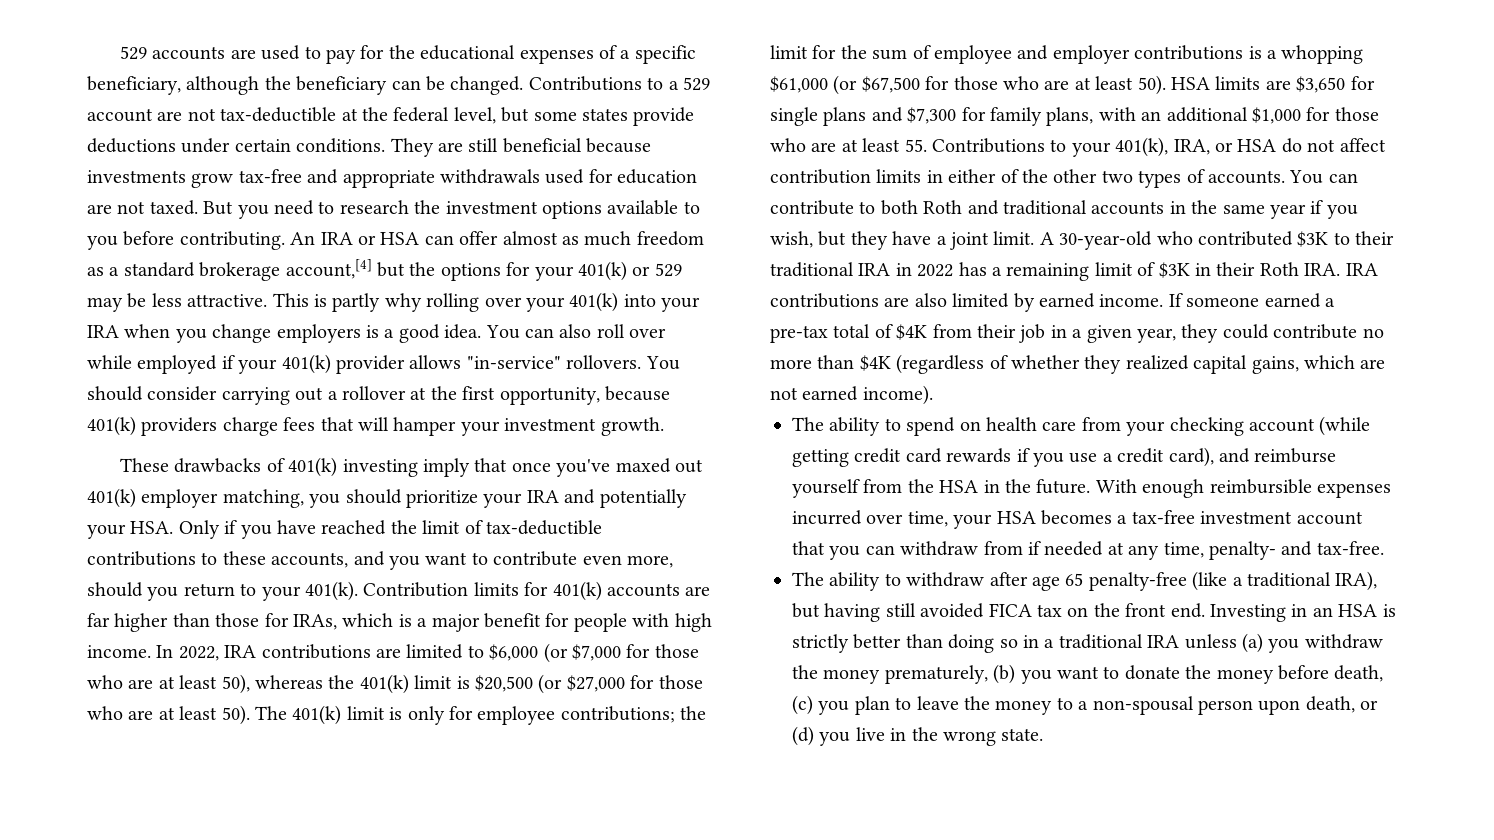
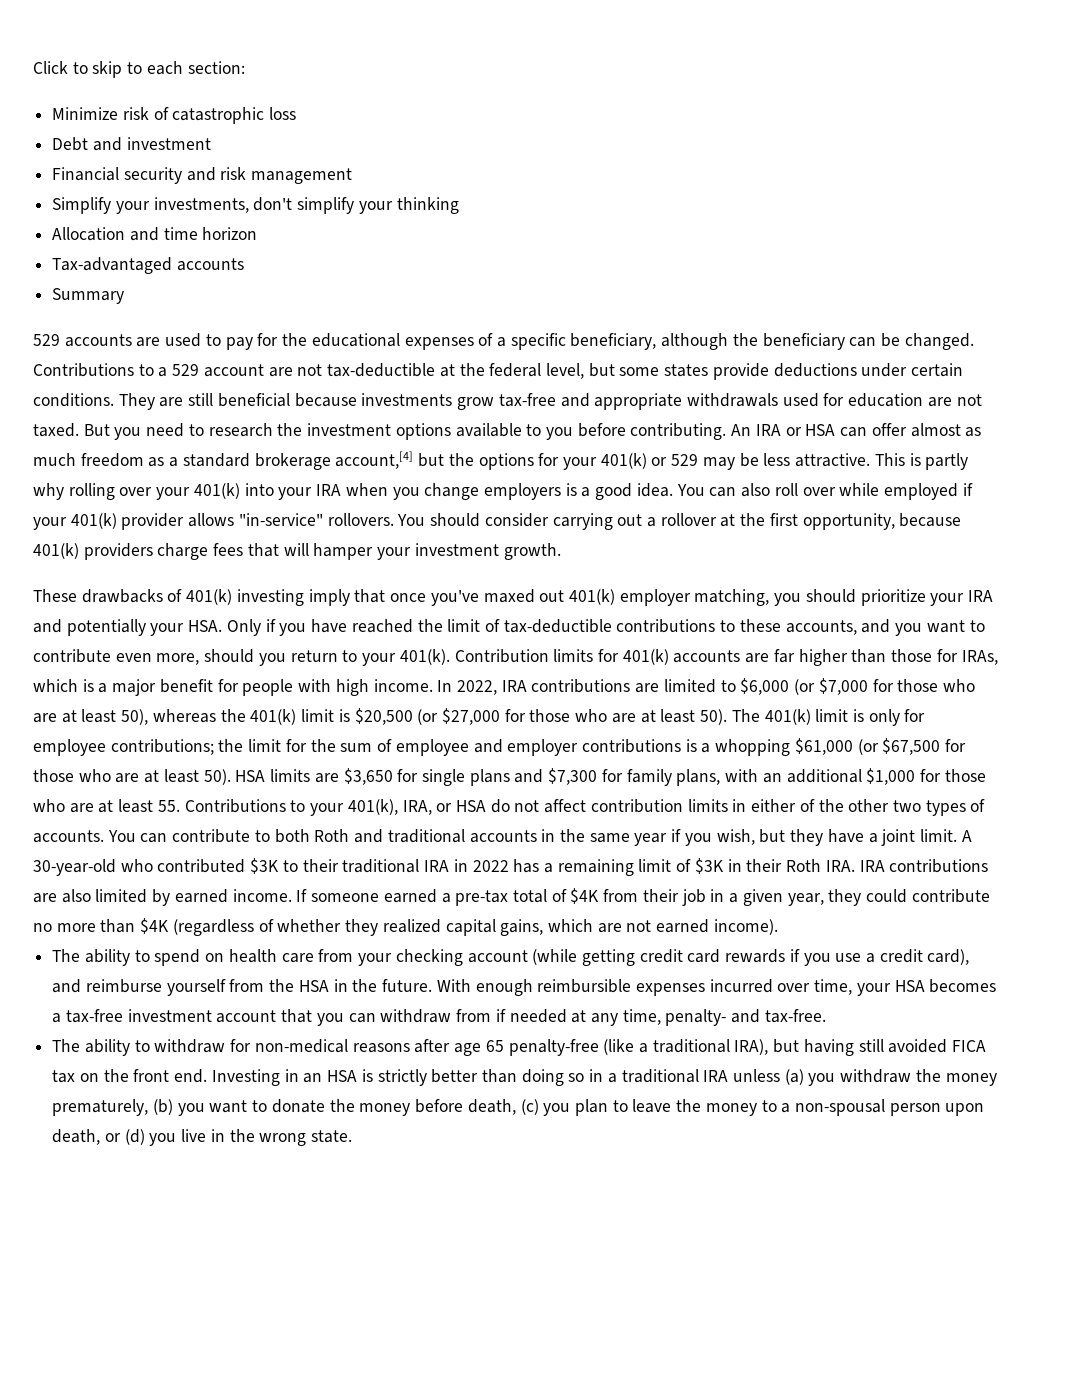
+ Click to skip to each section:
+ Minimize risk of catastrophic loss
+ Debt and investment
+ Financial security and risk management
+ Simplify your investments, don't simplify your thinking
+ Allocation and time horizon
+ Tax-advantaged accounts
+ Summary
- The ability to withdraw after age 65 penalty-free (like a traditional IRA), but having still avoided FICA tax on the front end.
+ The ability to withdraw for non-medical reasons after age 65 penalty-free (like a traditional IRA), but having still avoided FICA tax on the front end.

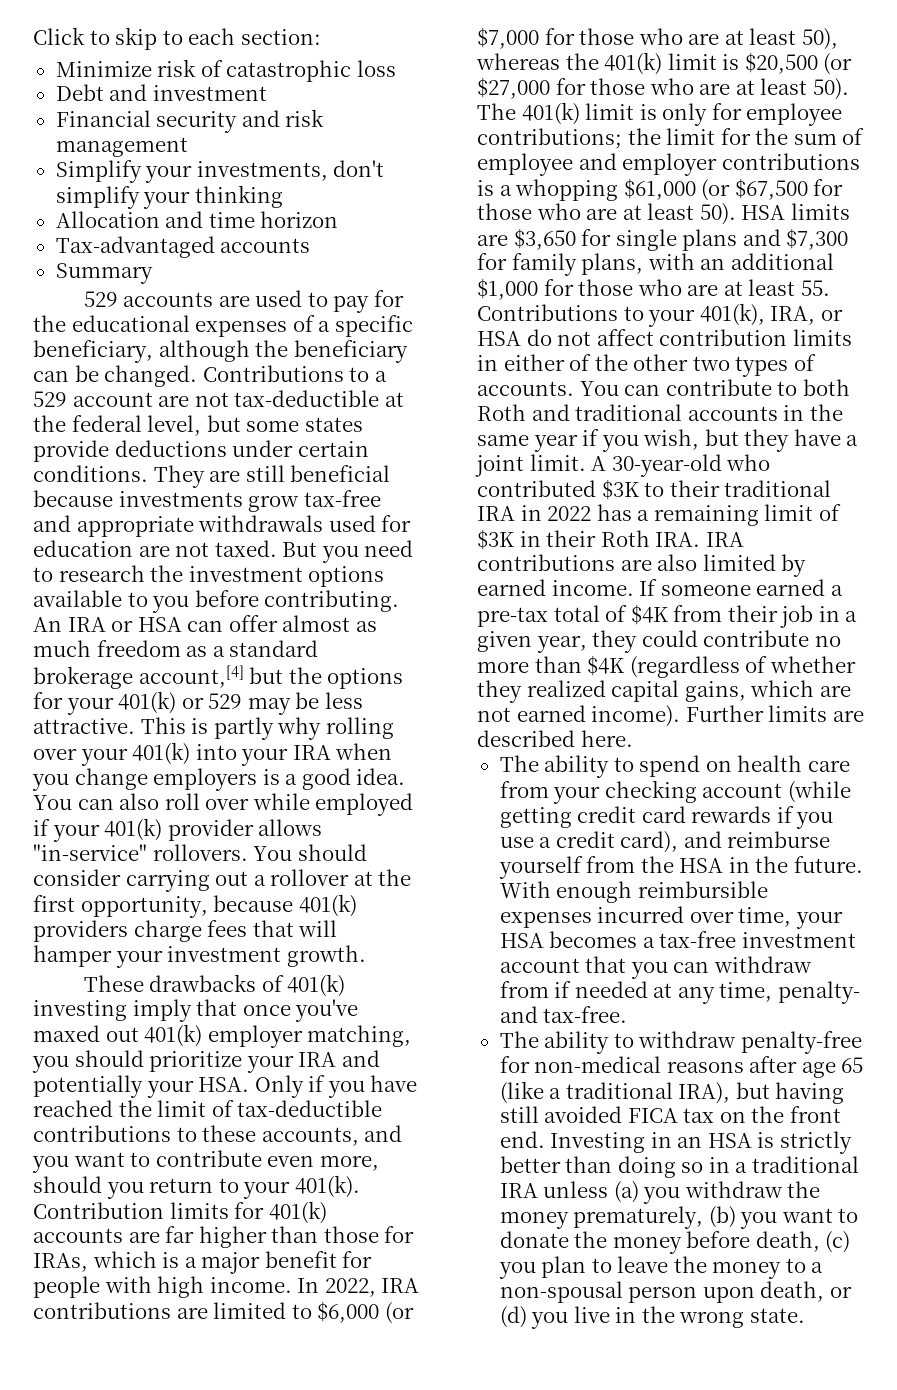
+ Further limits are described here.
- The ability to withdraw for non-medical reasons after age 65 penalty-free (like a traditional IRA), but having still avoided FICA tax on the front end.
+ The ability to withdraw penalty-free for non-medical reasons after age 65 (like a traditional IRA), but having still avoided FICA tax on the front end.

